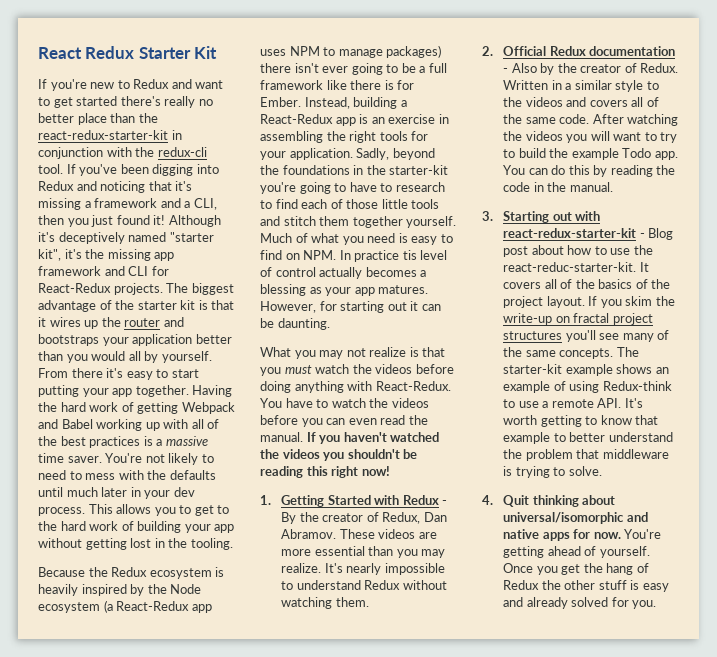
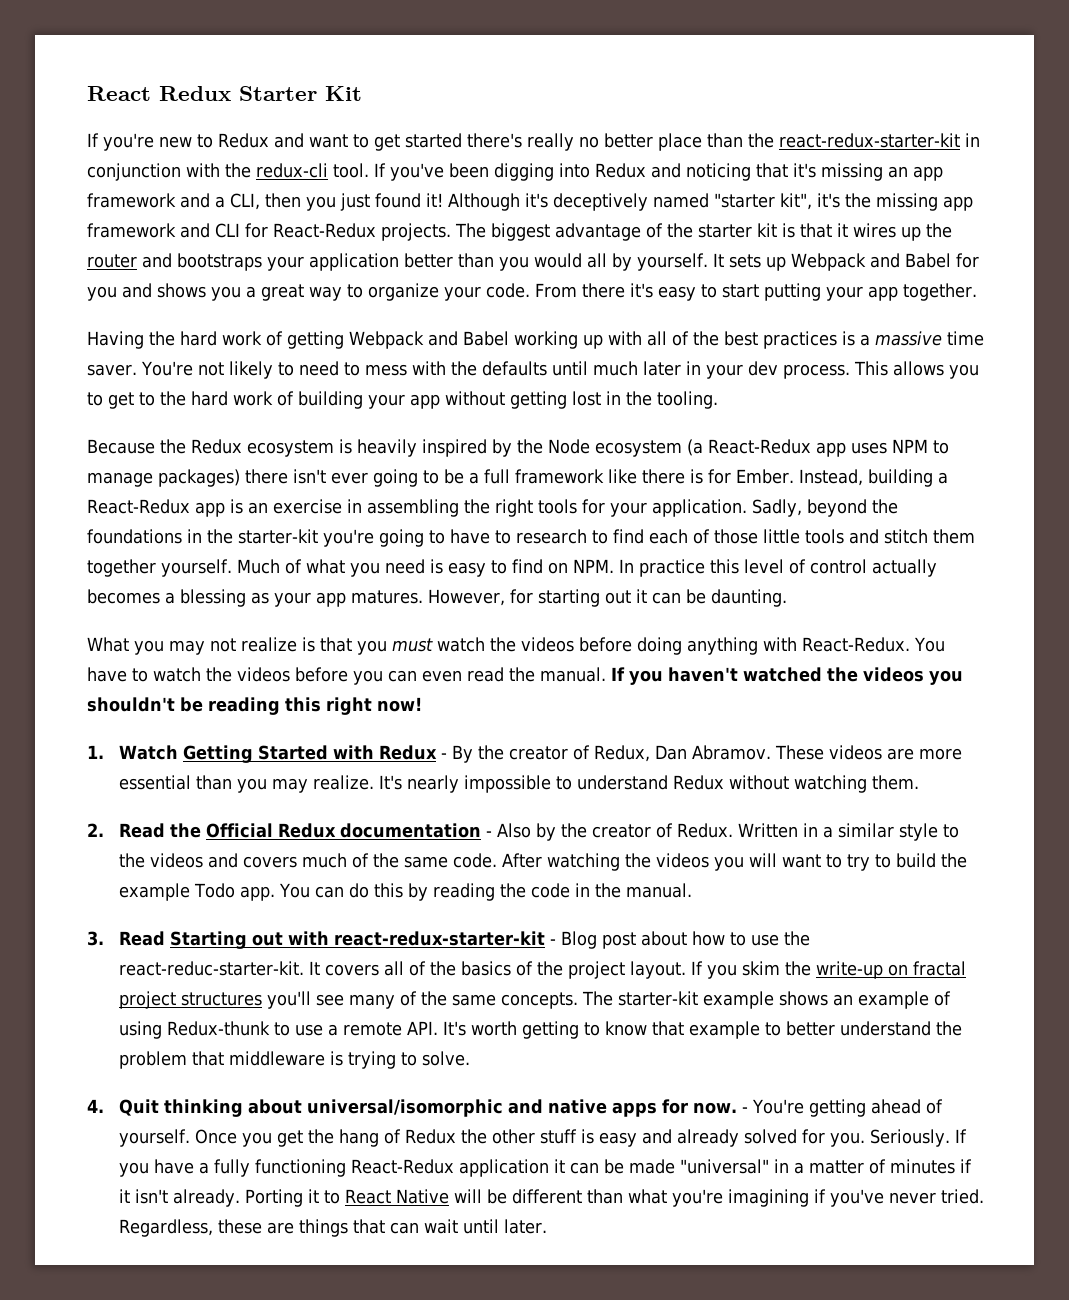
- If you've been digging into Redux and noticing that it's missing a framework and a CLI, then you just found it!
+ If you've been digging into Redux and noticing that it's missing an app framework and a CLI, then you just found it!
+ It sets up Webpack and Babel for you and shows you a great way to organize your code.
- From there it's easy to start putting your app together. Having the hard work of getting Webpack and Babel working up with all of the best practices is a massive time saver.
+ From there it's easy to start putting your app together.
+ Having the hard work of getting Webpack and Babel working up with all of the best practices is a massive time saver.
- Much of what you need is easy to find on NPM. In practice tis level of control actually becomes a blessing as your app matures.
+ Much of what you need is easy to find on NPM. In practice this level of control actually becomes a blessing as your app matures.
- 1. Getting Started with Redux - By the creator of Redux, Dan Abramov.
+ 1. Watch Getting Started with Redux - By the creator of Redux, Dan Abramov.
- 2. Official Redux documentation - Also by the creator of Redux.
+ 2. Read the Official Redux documentation - Also by the creator of Redux.
- Written in a similar style to the videos and covers all of the same code.
+ Written in a similar style to the videos and covers much of the same code.
- 3. Starting out with react-redux-starter-kit - Blog post about how to use the react-reduc-starter-kit.
+ 3. Read Starting out with react-redux-starter-kit - Blog post about how to use the react-reduc-starter-kit.
- The starter-kit example shows an example of using Redux-think to use a remote API. It's worth getting to know that example to better understand the problem that middleware is trying to solve.
+ The starter-kit example shows an example of using Redux-thunk to use a remote API. It's worth getting to know that example to better understand the problem that middleware is trying to solve.
- You're getting ahead of yourself.
+ - You're getting ahead of yourself.
+ Seriously. If you have a fully functioning React-Redux application it can be made "universal" in a matter of minutes if it isn't already. Porting it to React Native will be different than what you're imagining if you've never tried. Regardless, these are things that can wait until later.

